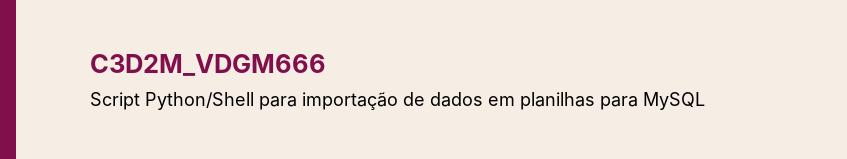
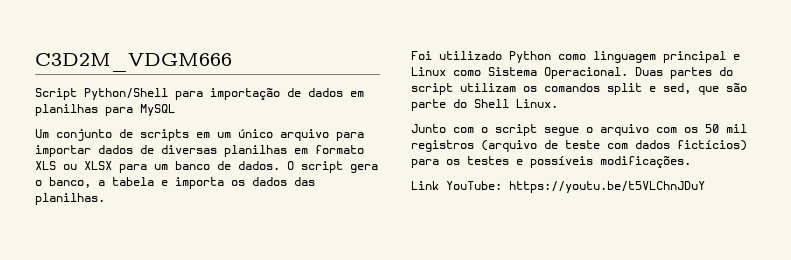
+ Um conjunto de scripts em um único arquivo para importar dados de diversas planilhas em formato XLS ou XLSX para um banco de dados. O script gera o banco, a tabela e importa os dados das planilhas.
+ Foi utilizado Python como linguagem principal e Linux como Sistema Operacional. Duas partes do script utilizam os comandos split e sed, que são parte do Shell Linux.
+ Junto com o script segue o arquivo com os 50 mil registros (arquivo de teste com dados fictícios) para os testes e possíveis modificações.
+ Link YouTube: https://youtu.be/t5VLChnJDuY

